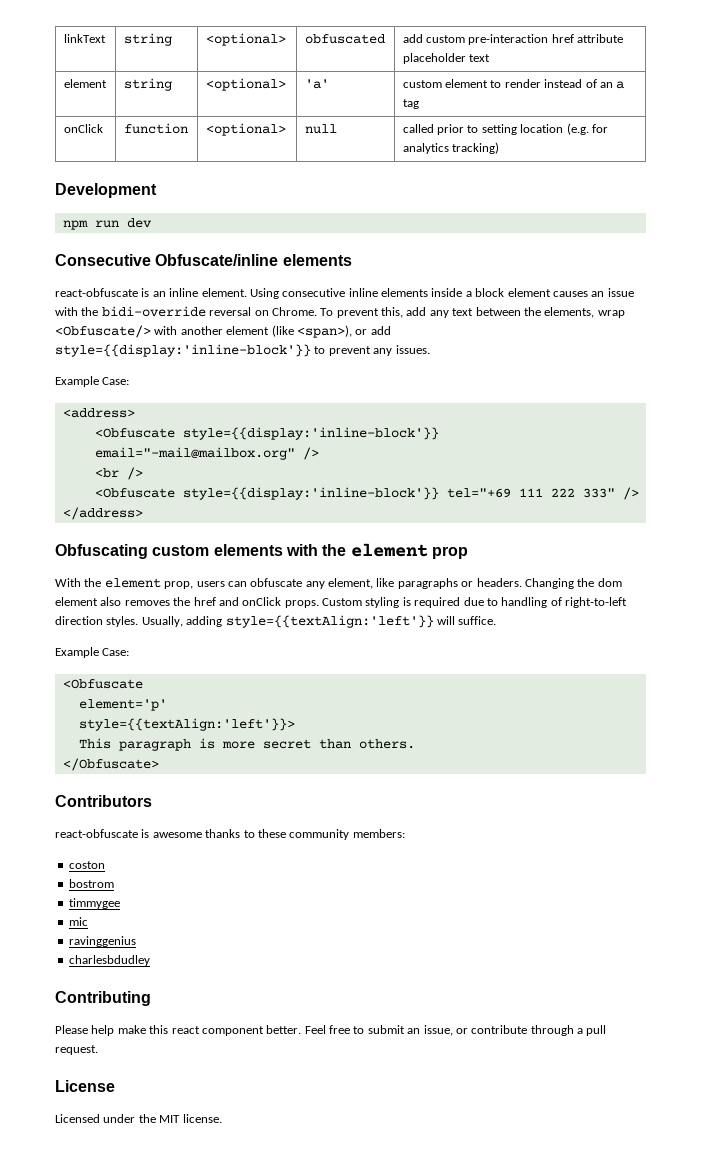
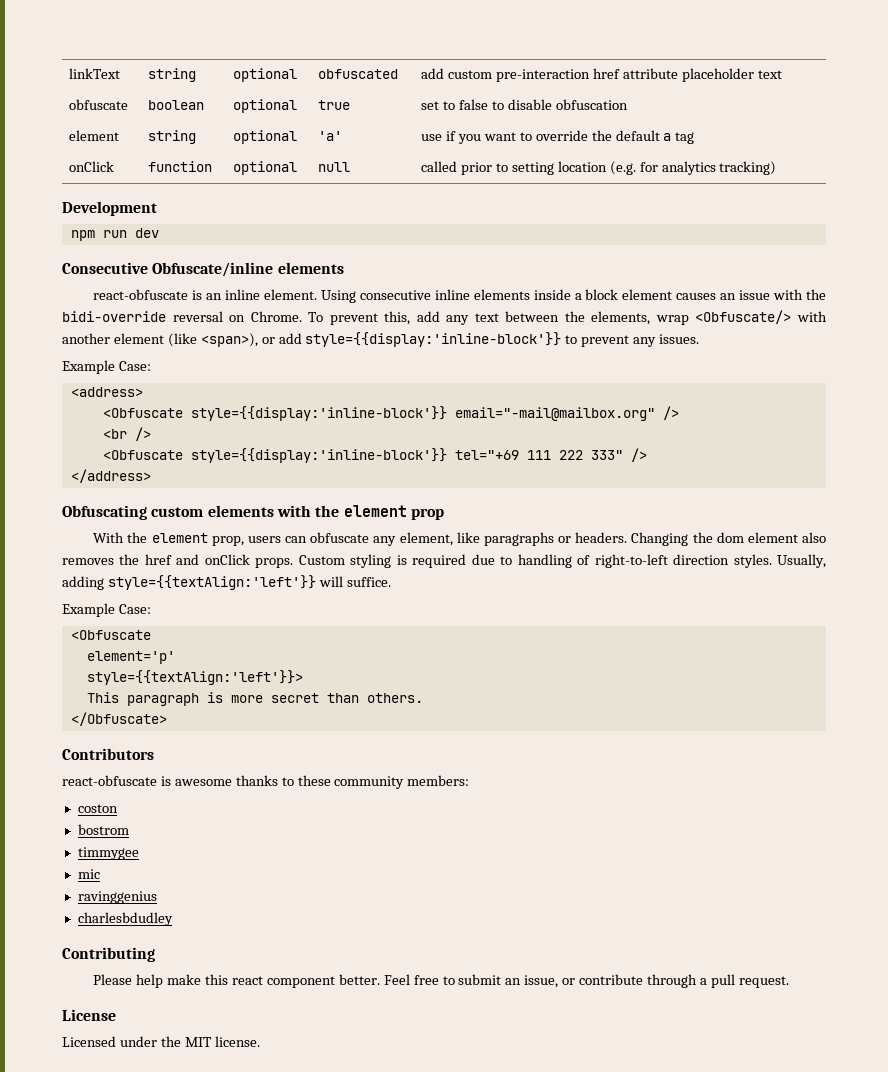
- linkText | string | <optional> | obfuscated | add custom pre-interaction href attribute placeholder text
+ linkText | string | optional | obfuscated | add custom pre-interaction href attribute placeholder text
+ obfuscate | boolean | optional | true | set to false to disable obfuscation
- element | string | <optional> | 'a' | custom element to render instead of an a tag
+ element | string | optional | 'a' | use if you want to override the default a tag
- onClick | function | <optional> | null | called prior to setting location (e.g. for analytics tracking)
+ onClick | function | optional | null | called prior to setting location (e.g. for analytics tracking)

